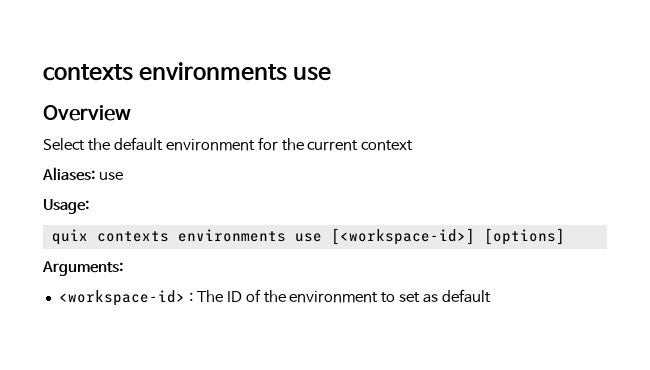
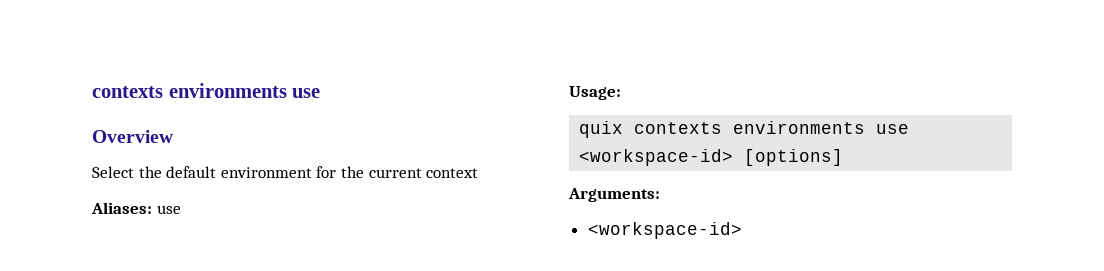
- quix contexts environments use [<workspace-id>] [options]
+ quix contexts environments use <workspace-id> [options]
  Arguments:
- <workspace-id> : The ID of the environment to set as default
+ <workspace-id>

